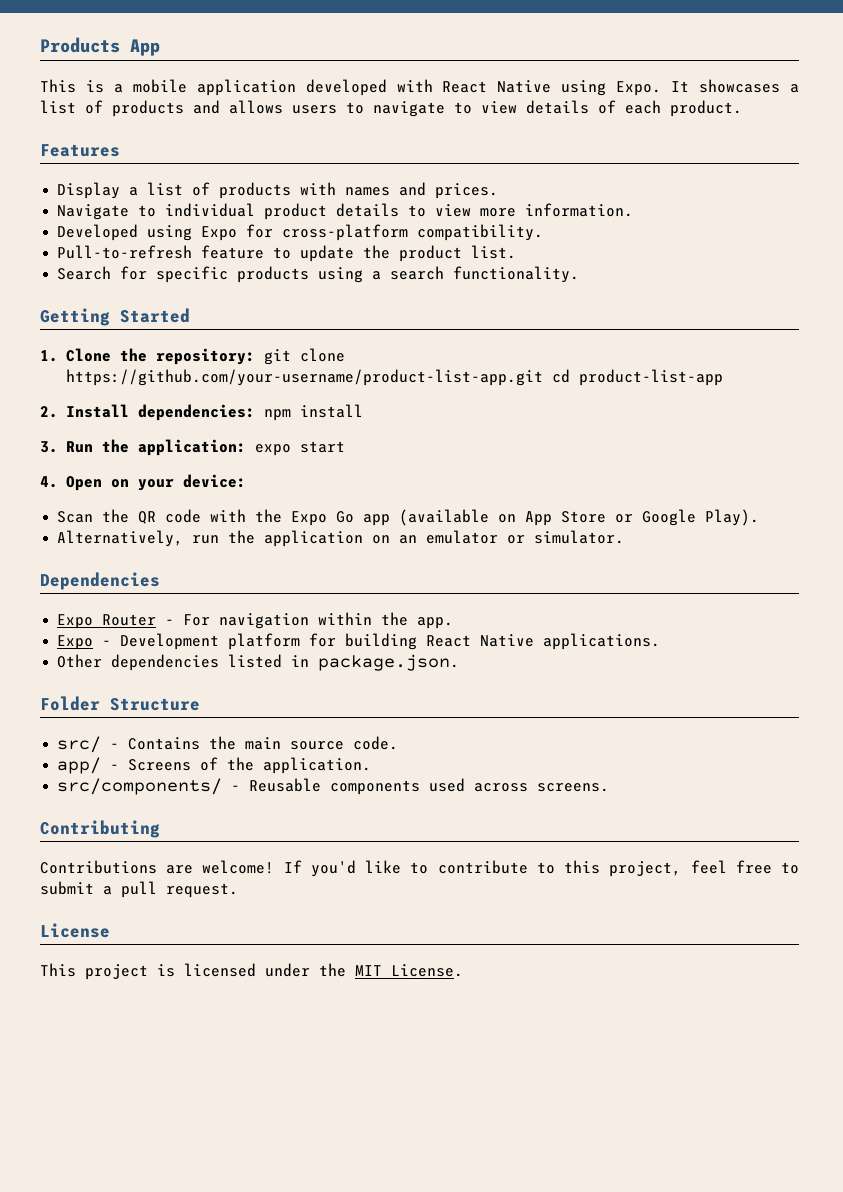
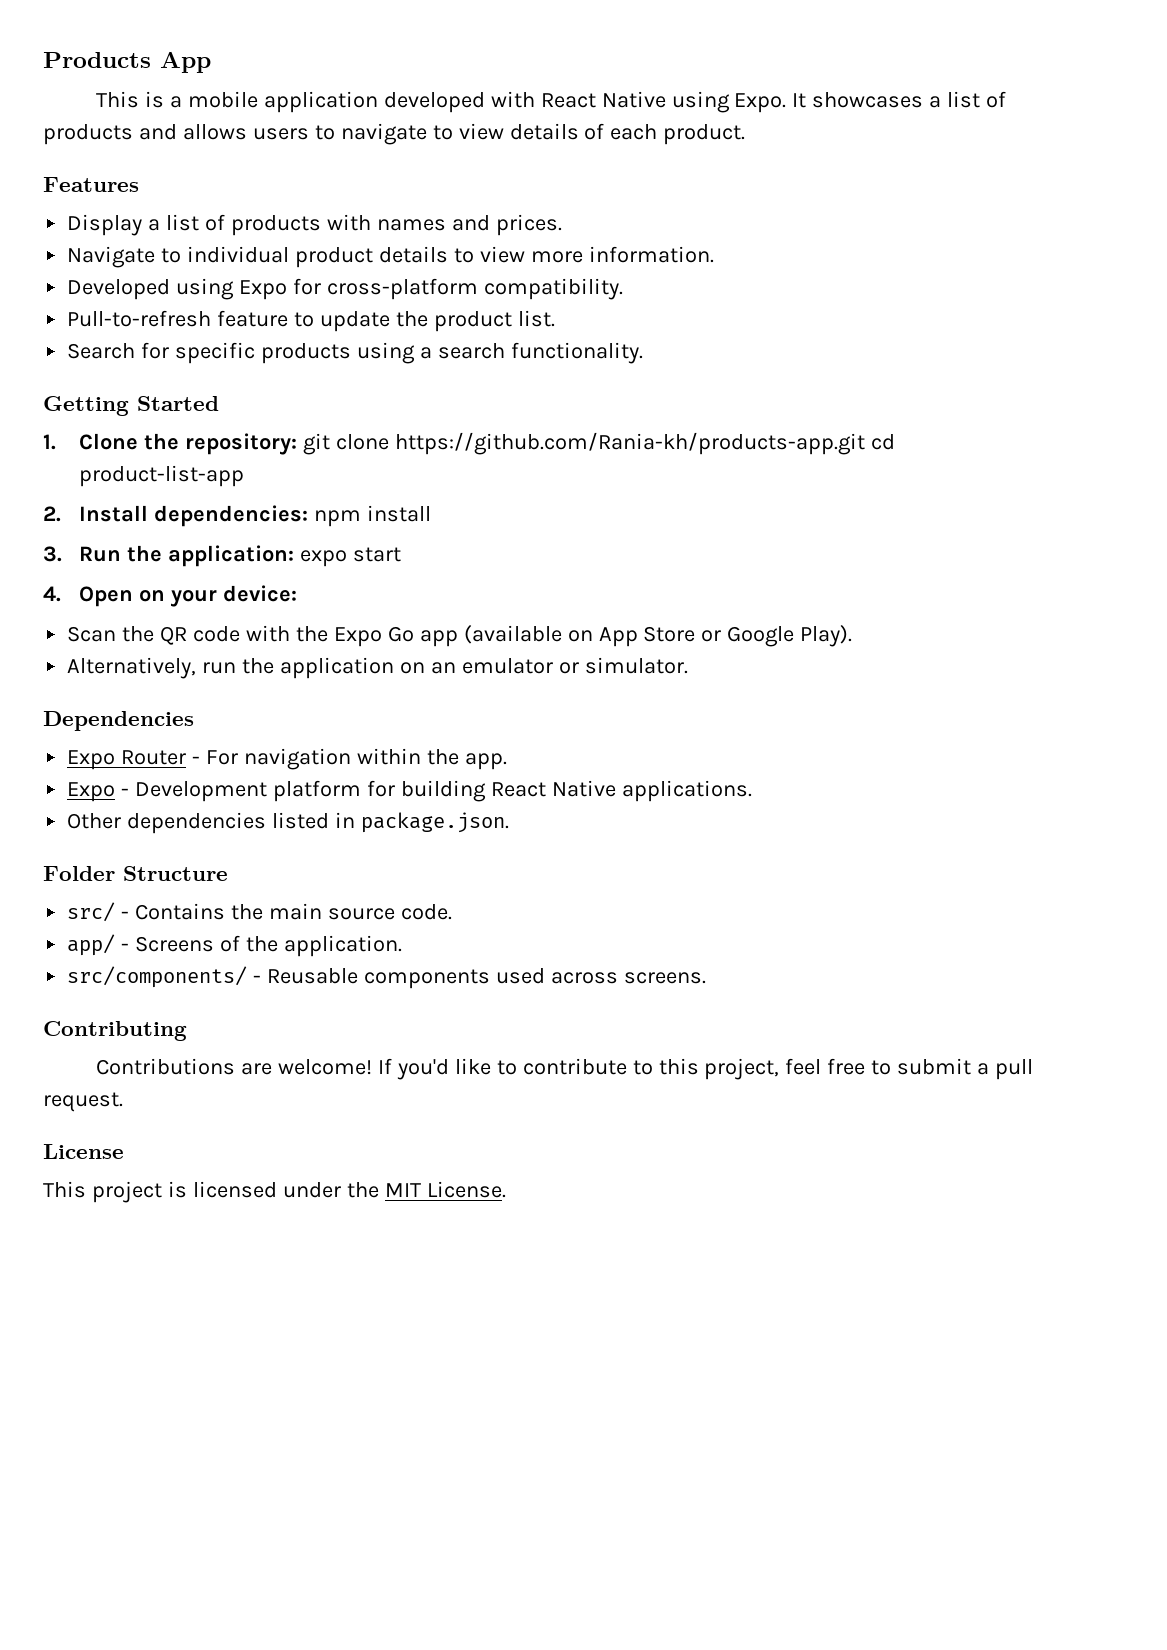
- 1. Clone the repository: git clone https://github.com/your-username/product-list-app.git cd product-list-app
+ 1. Clone the repository: git clone https://github.com/Rania-kh/products-app.git cd product-list-app

